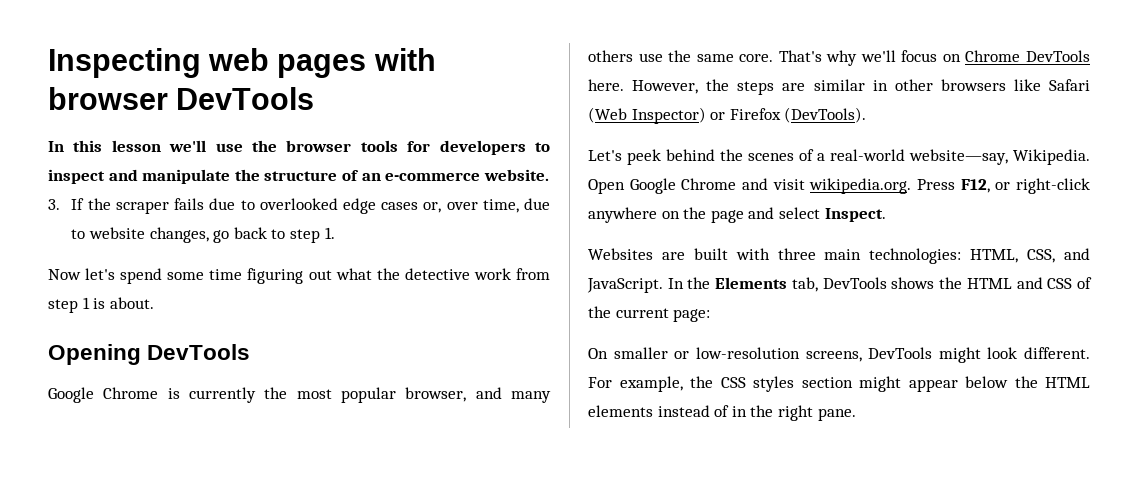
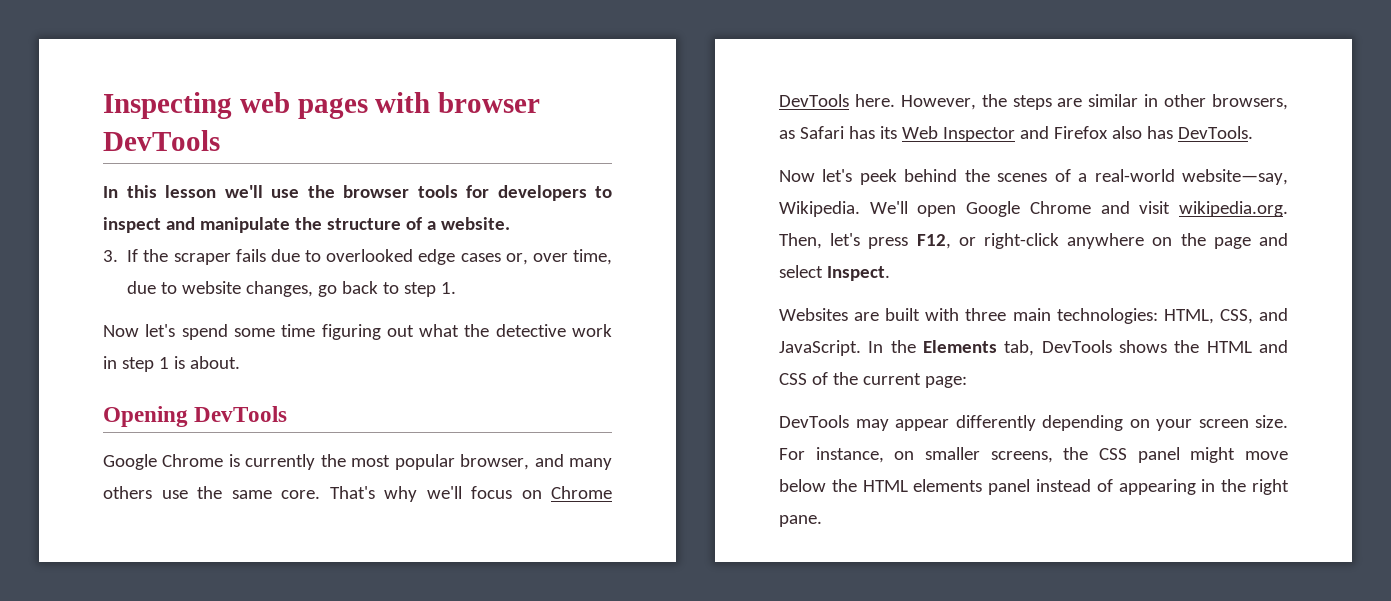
- In this lesson we'll use the browser tools for developers to inspect and manipulate the structure of an e-commerce website.
+ In this lesson we'll use the browser tools for developers to inspect and manipulate the structure of a website.
- Now let's spend some time figuring out what the detective work from step 1 is about.
+ Now let's spend some time figuring out what the detective work in step 1 is about.
- However, the steps are similar in other browsers like Safari (Web Inspector) or Firefox (DevTools).
- Let's peek behind the scenes of a real-world website—say, Wikipedia.
+ However, the steps are similar in other browsers, as Safari has its Web Inspector and Firefox also has DevTools.
+ Now let's peek behind the scenes of a real-world website—say, Wikipedia.
- Open Google Chrome and visit wikipedia.org. Press F12, or right-click anywhere on the page and select Inspect.
+ We'll open Google Chrome and visit wikipedia.org. Then, let's press F12, or right-click anywhere on the page and select Inspect.
- On smaller or low-resolution screens, DevTools might look different. For example, the CSS styles section might appear below the HTML elements instead of in the right pane.
+ DevTools may appear differently depending on your screen size. For instance, on smaller screens, the CSS panel might move below the HTML elements panel instead of appearing in the right pane.

